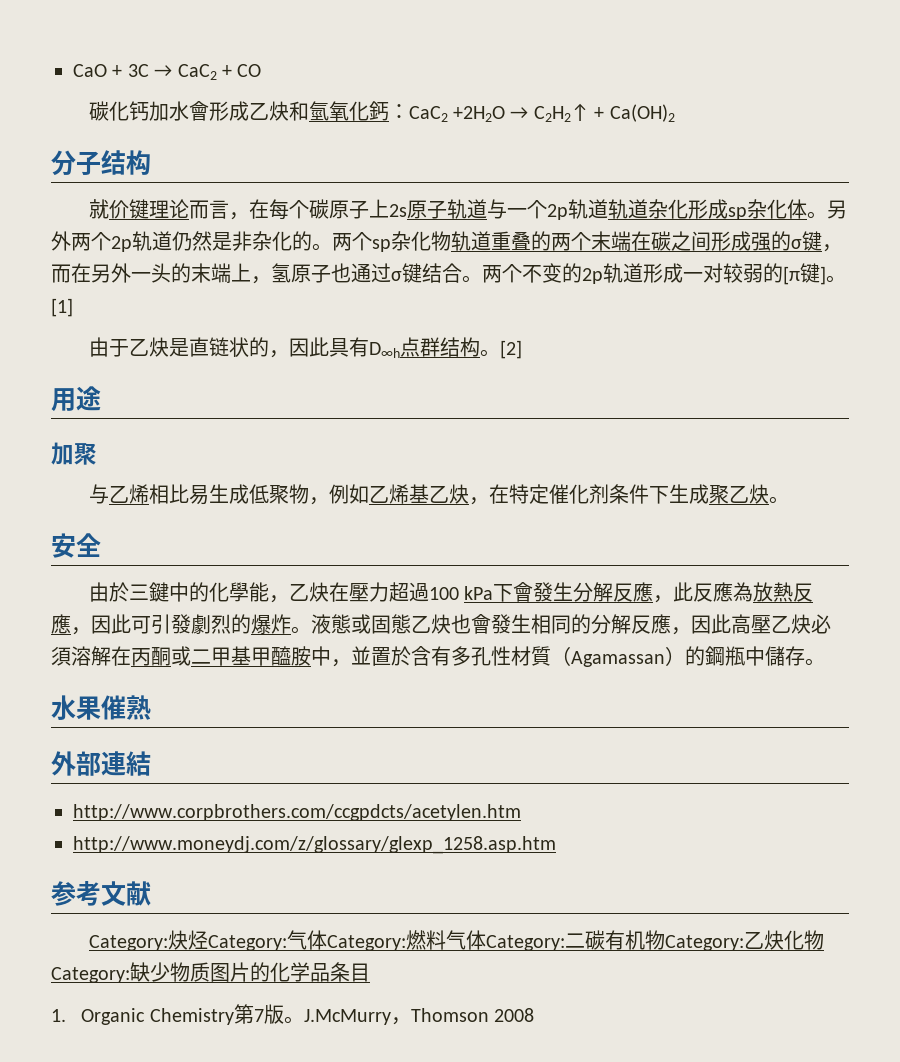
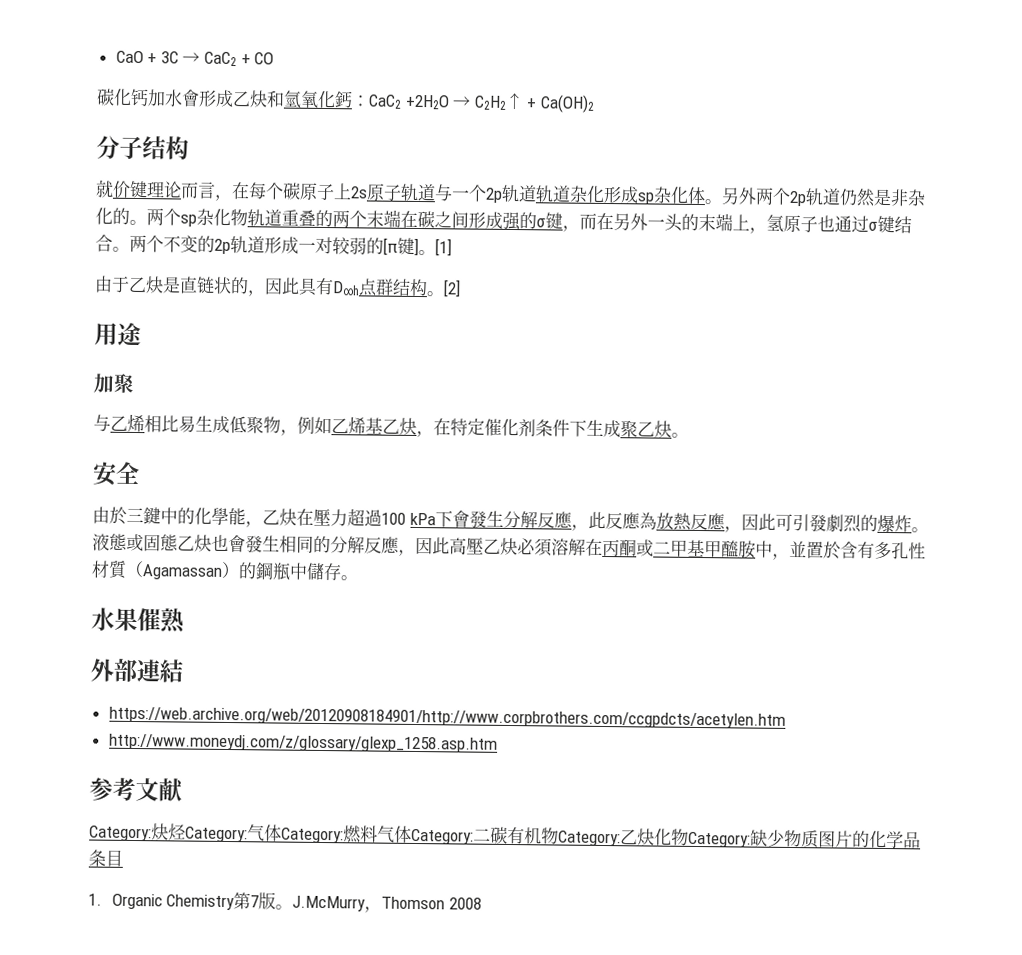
- http://www.corpbrothers.com/ccgpdcts/acetylen.htm
+ https://web.archive.org/web/20120908184901/http://www.corpbrothers.com/ccgpdcts/acetylen.htm

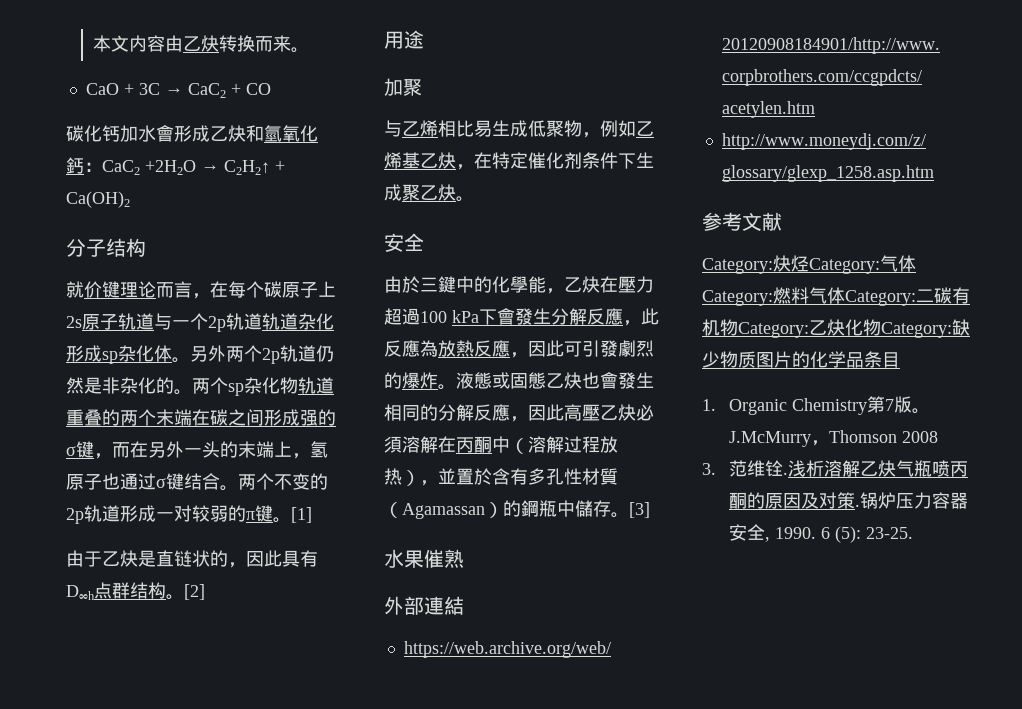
+ 本文内容由乙炔转换而来。
- 两个不变的2p轨道形成一对较弱的[π键]。
+ 两个不变的2p轨道形成一对较弱的π键。
- 液態或固態乙炔也會發生相同的分解反應，因此高壓乙炔必須溶解在丙酮或二甲基甲醯胺中，並置於含有多孔性材質（Agamassan）的鋼瓶中儲存。
+ 液態或固態乙炔也會發生相同的分解反應，因此高壓乙炔必須溶解在丙酮中（溶解过程放热），並置於含有多孔性材質（Agamassan）的鋼瓶中儲存。[3]
+ 3.范维铨.浅析溶解乙炔气瓶喷丙酮的原因及对策.锅炉压力容器安全, 1990. 6 (5): 23-25.

